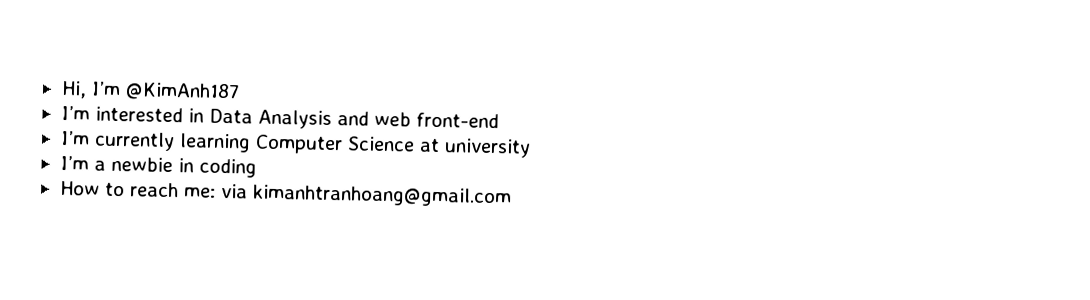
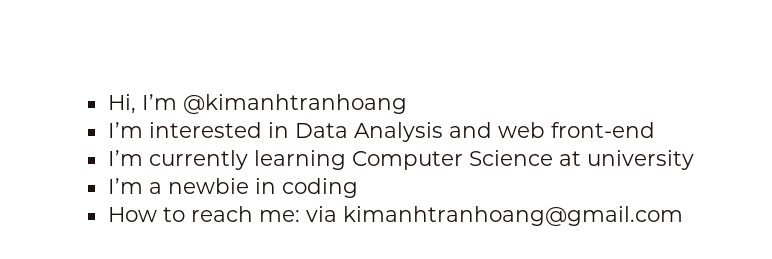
- Hi, I’m @KimAnh187
+ Hi, I’m @kimanhtranhoang

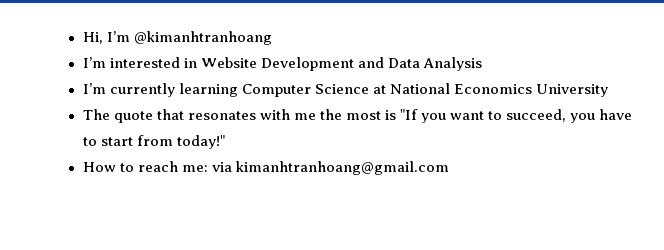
- I’m interested in Data Analysis and web front-end
+ I’m interested in Website Development and Data Analysis
- I’m currently learning Computer Science at university
- I’m a newbie in coding
+ I’m currently learning Computer Science at National Economics University
+ The quote that resonates with me the most is "If you want to succeed, you have to start from today!"

